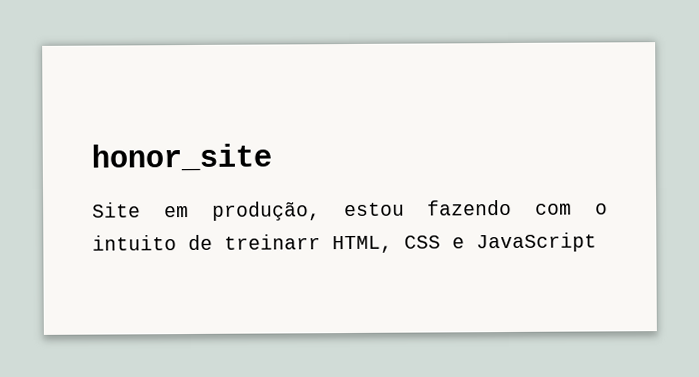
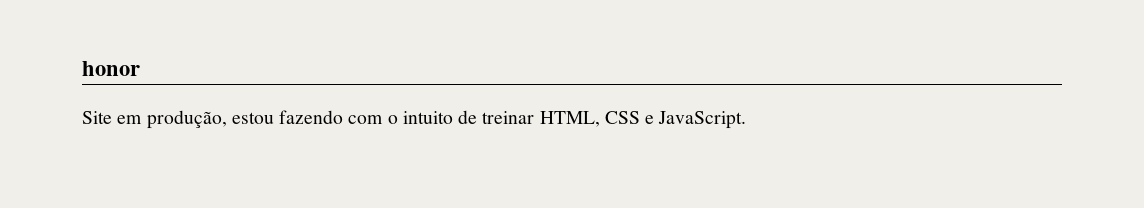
- honor_site
+ honor
- Site em produção, estou fazendo com o intuito de treinarr HTML, CSS e JavaScript
+ Site em produção, estou fazendo com o intuito de treinar HTML, CSS e JavaScript.

